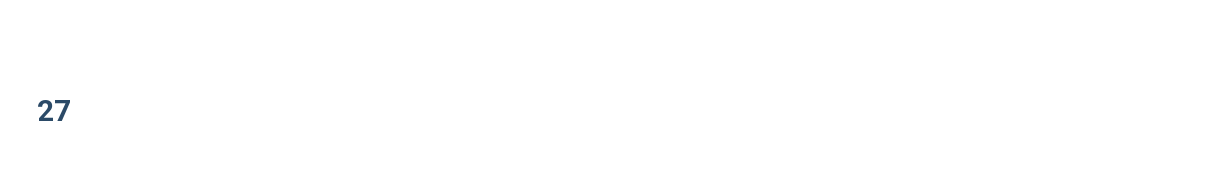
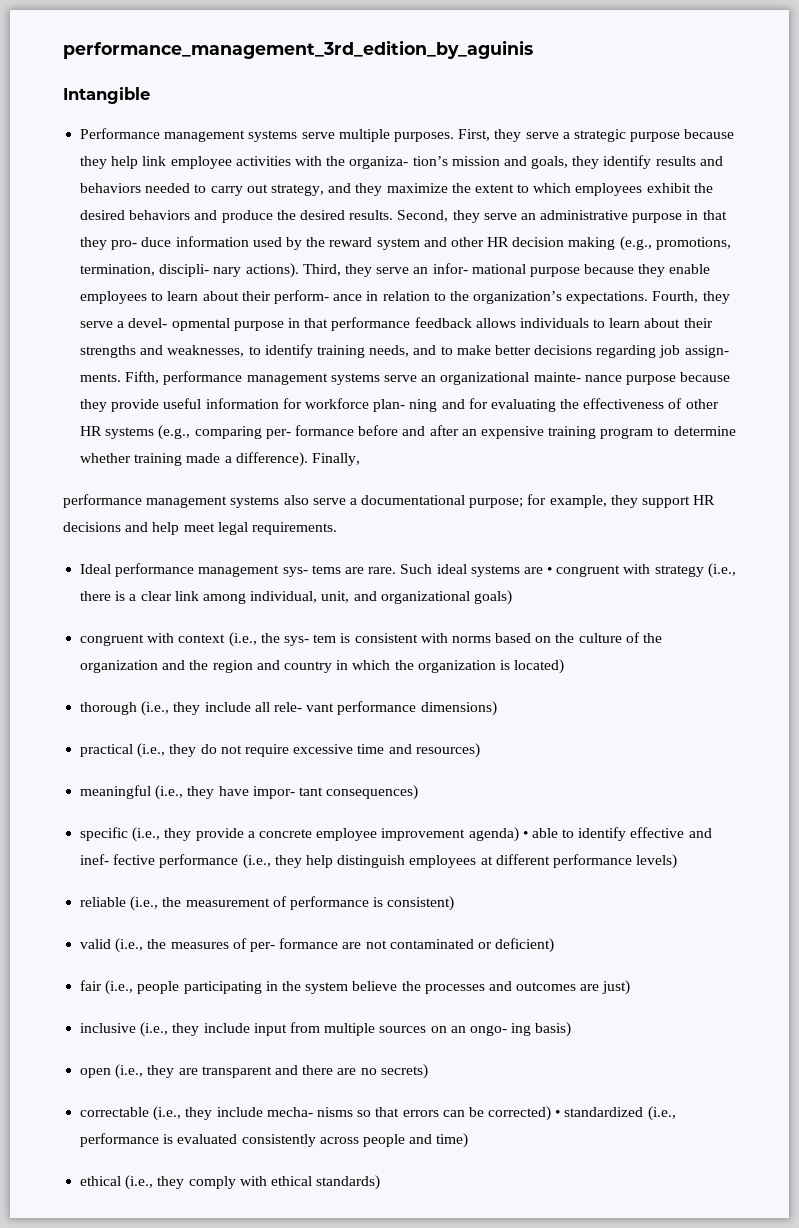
- 27
+ performance_management_3rd_edition_by_aguinis
+ Intangible
+ Performance management systems serve multiple purposes. First, they serve a strategic purpose because they help link employee activities with the organiza- tion’s mission and goals, they identify results and behaviors needed to carry out strategy, and they maximize the extent to which employees exhibit the desired behaviors and produce the desired results. Second, they serve an administrative purpose in that they pro- duce information used by the reward system and other HR decision making (e.g., promotions, termination, discipli- nary actions). Third, they serve an infor- mational purpose because they enable employees to learn about their perform- ance in relation to the organization’s expectations. Fourth, they serve a devel- opmental purpose in that performance feedback allows individuals to learn about their strengths and weaknesses, to identify training needs, and to make better decisions regarding job assign- ments. Fifth, performance management systems serve an organizational mainte- nance purpose because they provide useful information for workforce plan- ning and for evaluating the effectiveness of other HR systems (e.g., comparing per- formance before and after an expensive training program to determine whether training made a difference). Finally,
+ performance management systems also serve a documentational purpose; for example, they support HR decisions and help meet legal requirements.
+ Ideal performance management sys- tems are rare. Such ideal systems are • congruent with strategy (i.e., there is a clear link among individual, unit, and organizational goals)
+ congruent with context (i.e., the sys- tem is consistent with norms based on the culture of the organization and the region and country in which the organization is located)
+ thorough (i.e., they include all rele- vant performance dimensions)
+ practical (i.e., they do not require excessive time and resources)
+ meaningful (i.e., they have impor- tant consequences)
+ specific (i.e., they provide a concrete employee improvement agenda) • able to identify effective and inef- fective performance (i.e., they help distinguish employees at different performance levels)
+ reliable (i.e., the measurement of performance is consistent)
+ valid (i.e., the measures of per- formance are not contaminated or deficient)
+ fair (i.e., people participating in the system believe the processes and outcomes are just)
+ inclusive (i.e., they include input from multiple sources on an ongo- ing basis)
+ open (i.e., they are transparent and there are no secrets)
+ correctable (i.e., they include mecha- nisms so that errors can be corrected) • standardized (i.e., performance is evaluated consistently across people and time)
+ ethical (i.e., they comply with ethical standards)

